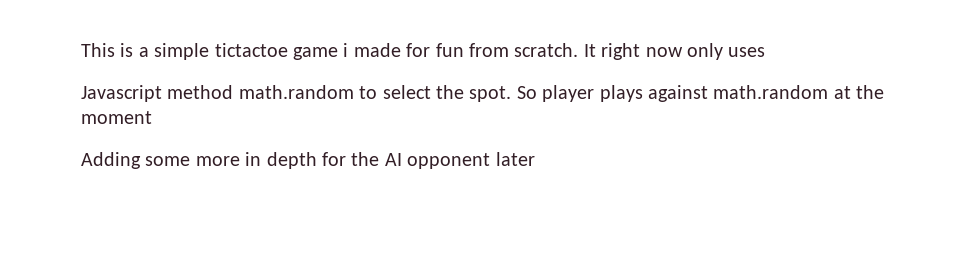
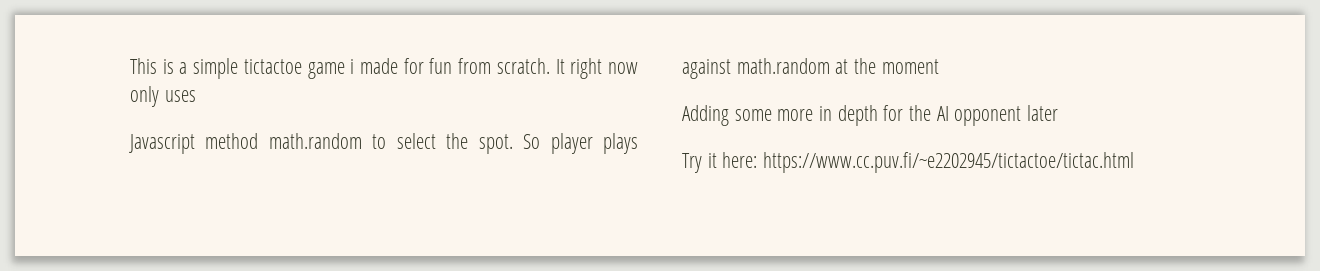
+ Try it here: https://www.cc.puv.fi/~e2202945/tictactoe/tictac.html

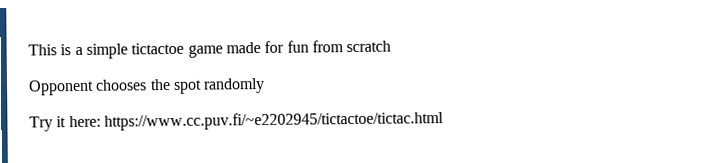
- This is a simple tictactoe game i made for fun from scratch. It right now only uses
- Javascript method math.random to select the spot. So player plays against math.random at the moment
- Adding some more in depth for the AI opponent later
+ This is a simple tictactoe game made for fun from scratch
+ Opponent chooses the spot randomly

